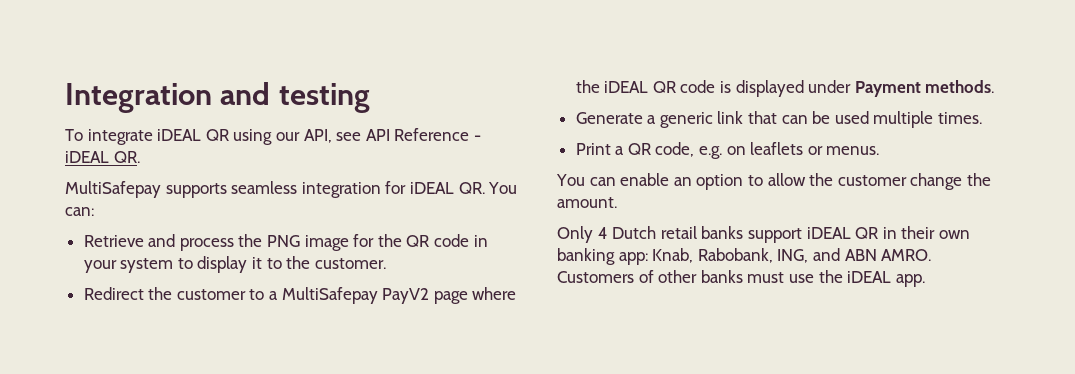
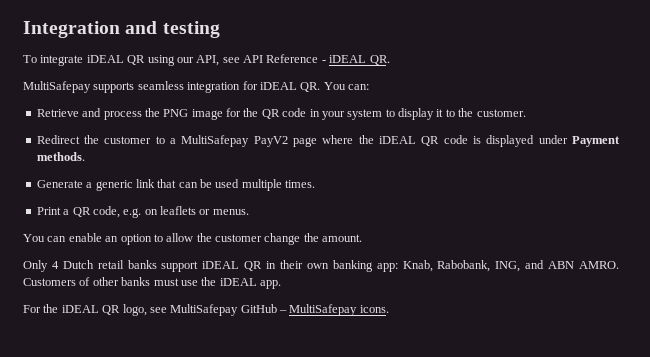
+ For the iDEAL QR logo, see MultiSafepay GitHub – MultiSafepay icons.

